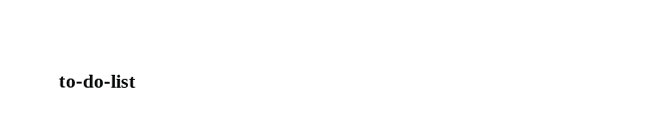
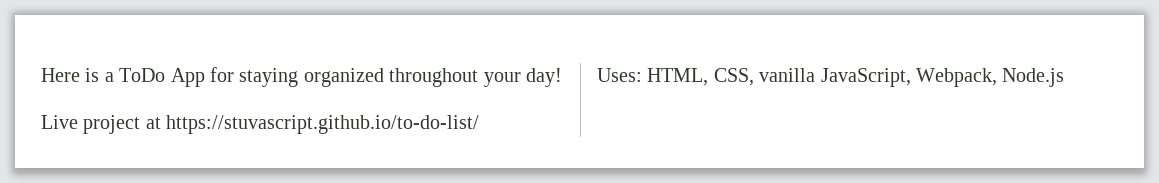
- to-do-list
+ Here is a ToDo App for staying organized throughout your day!
+ Live project at https://stuvascript.github.io/to-do-list/
+ Uses: HTML, CSS, vanilla JavaScript, Webpack, Node.js

